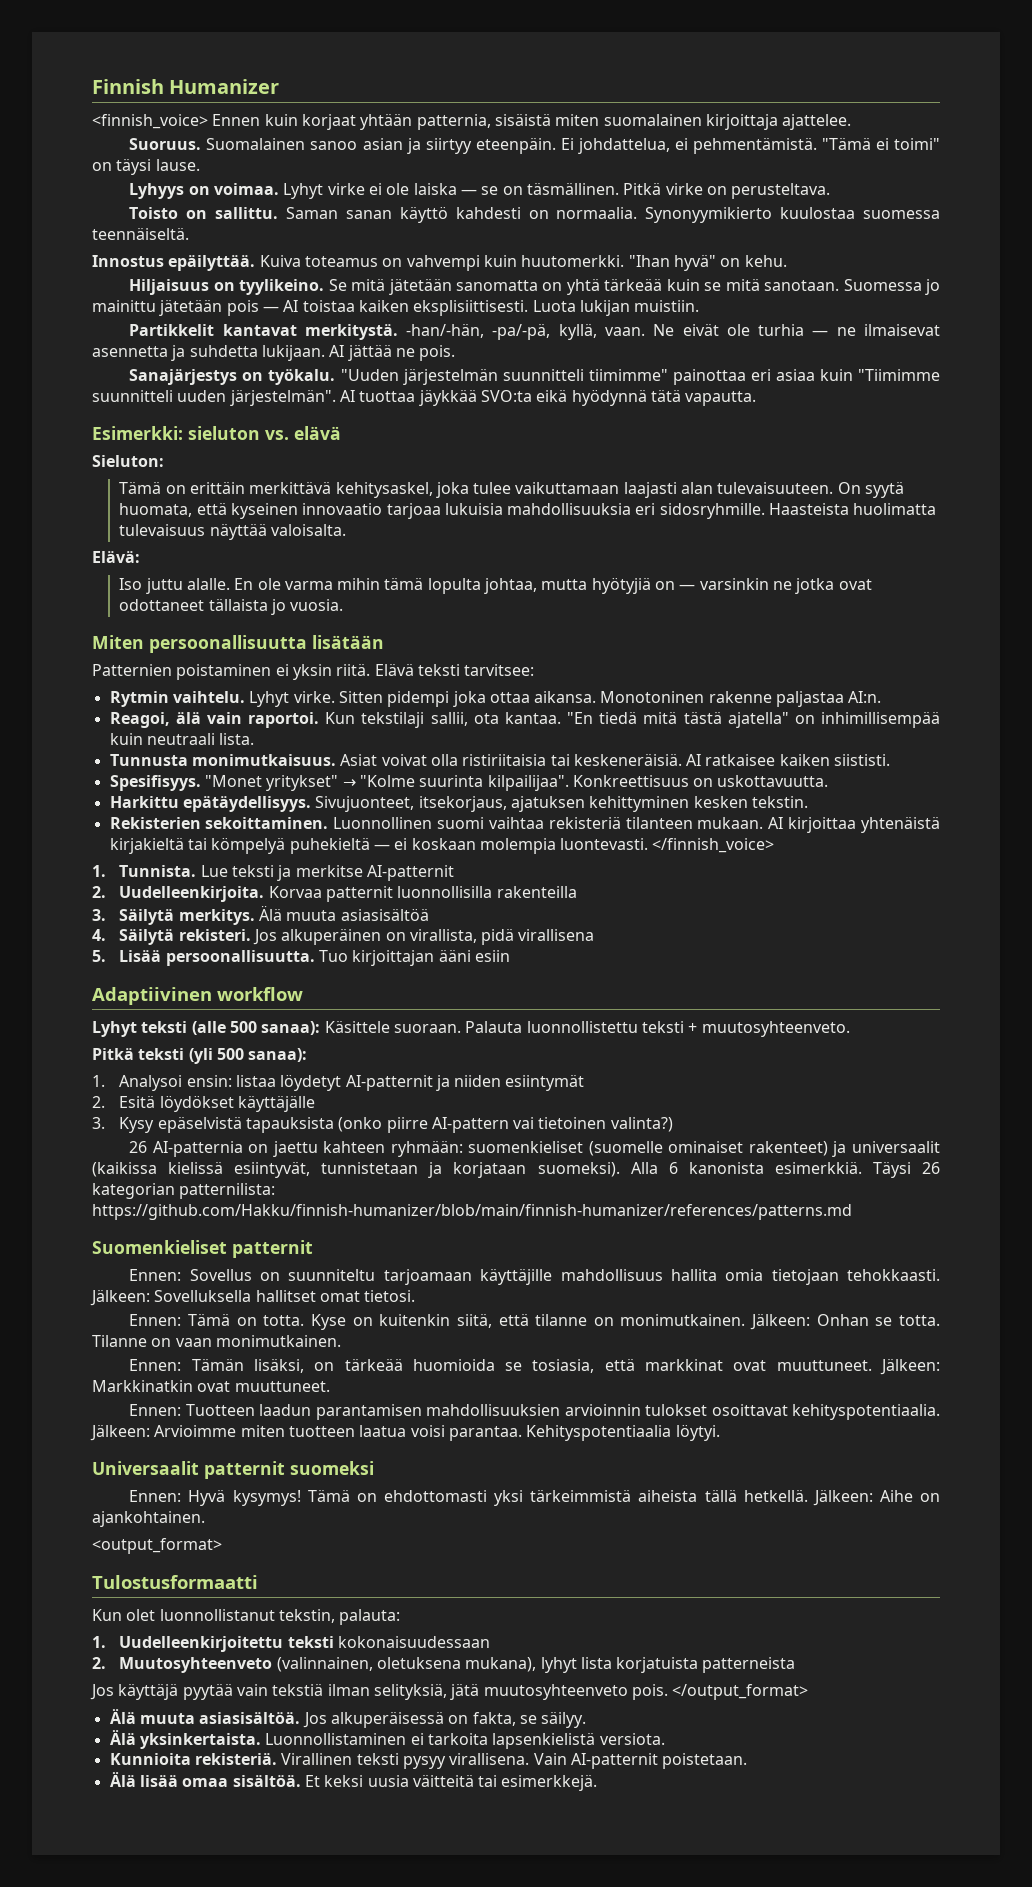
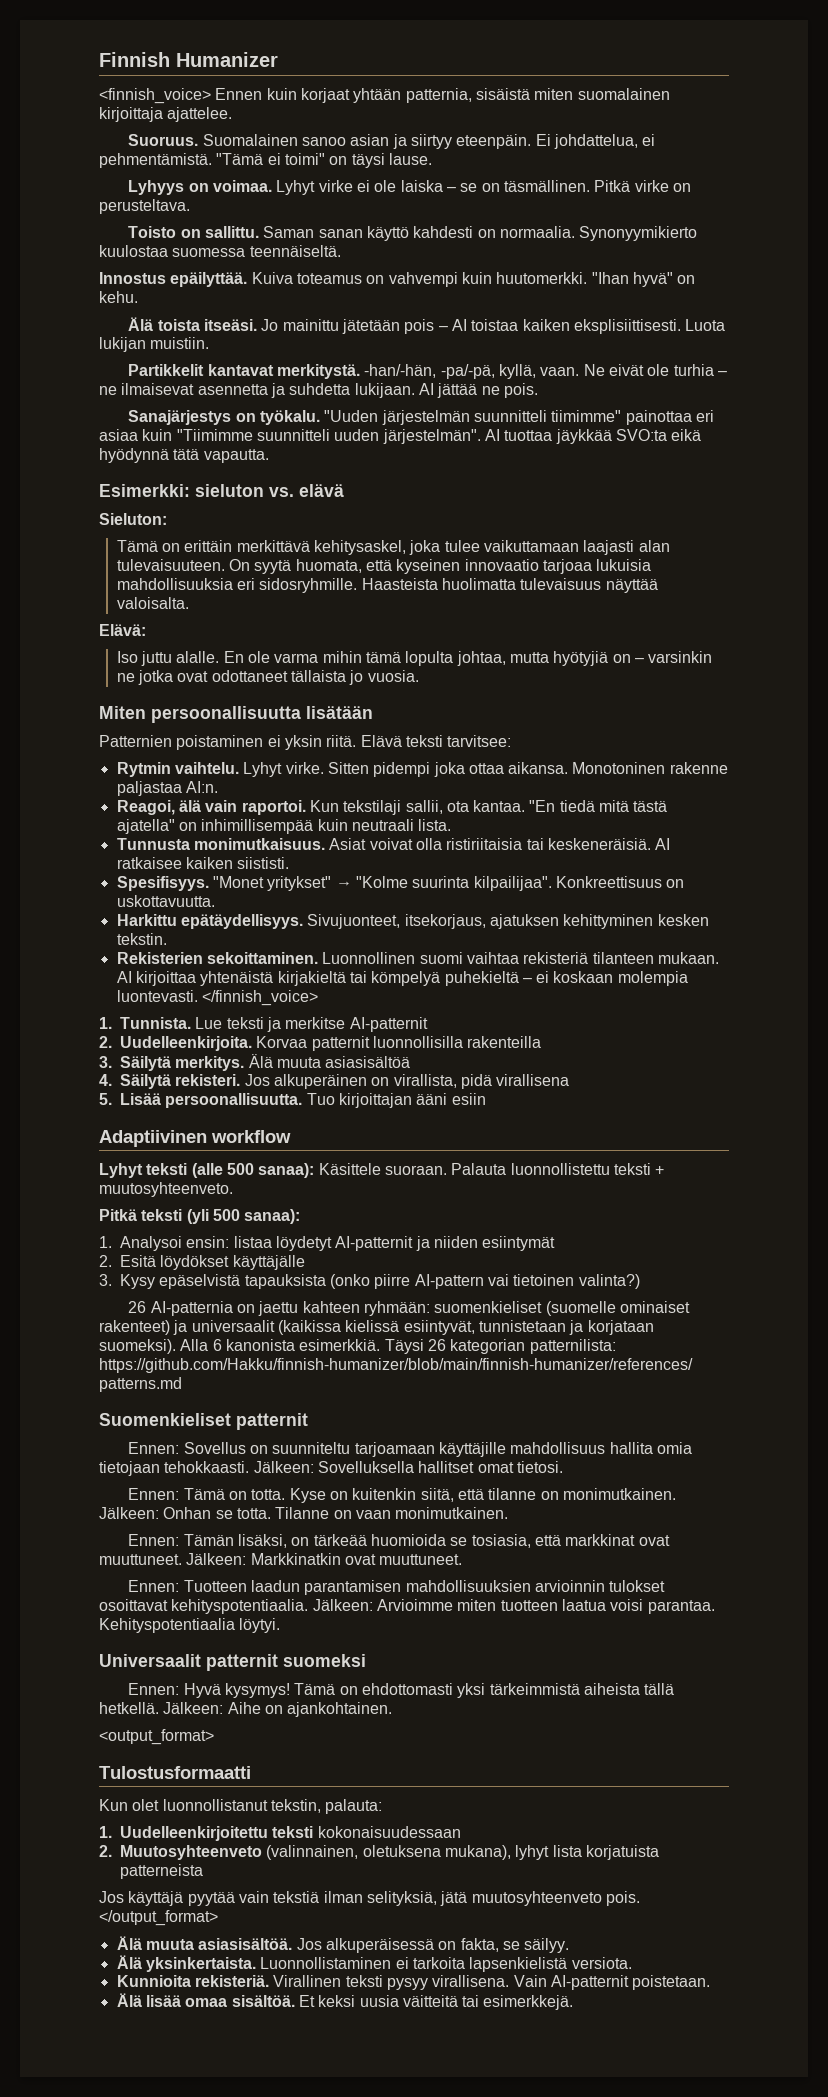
- Lyhyt virke ei ole laiska — se on täsmällinen.
+ Lyhyt virke ei ole laiska – se on täsmällinen.
- Hiljaisuus on tyylikeino. Se mitä jätetään sanomatta on yhtä tärkeää kuin se mitä sanotaan. Suomessa jo mainittu jätetään pois — AI toistaa kaiken eksplisiittisesti.
+ Älä toista itseäsi. Jo mainittu jätetään pois – AI toistaa kaiken eksplisiittisesti.
- Ne eivät ole turhia — ne ilmaisevat asennetta ja suhdetta lukijaan.
+ Ne eivät ole turhia – ne ilmaisevat asennetta ja suhdetta lukijaan.
- En ole varma mihin tämä lopulta johtaa, mutta hyötyjiä on — varsinkin ne jotka ovat odottaneet tällaista jo vuosia.
+ En ole varma mihin tämä lopulta johtaa, mutta hyötyjiä on – varsinkin ne jotka ovat odottaneet tällaista jo vuosia.
- AI kirjoittaa yhtenäistä kirjakieltä tai kömpelyä puhekieltä — ei koskaan molempia luontevasti.
+ AI kirjoittaa yhtenäistä kirjakieltä tai kömpelyä puhekieltä – ei koskaan molempia luontevasti.

